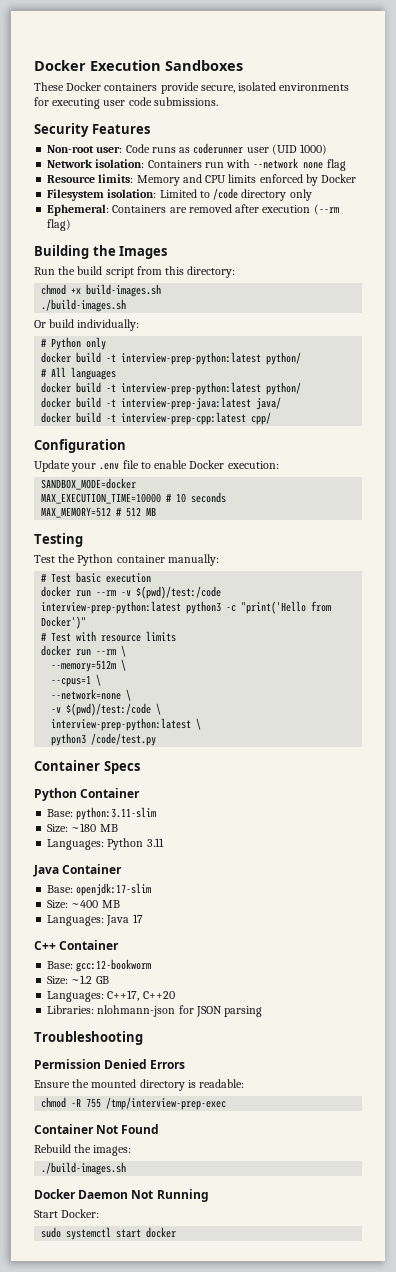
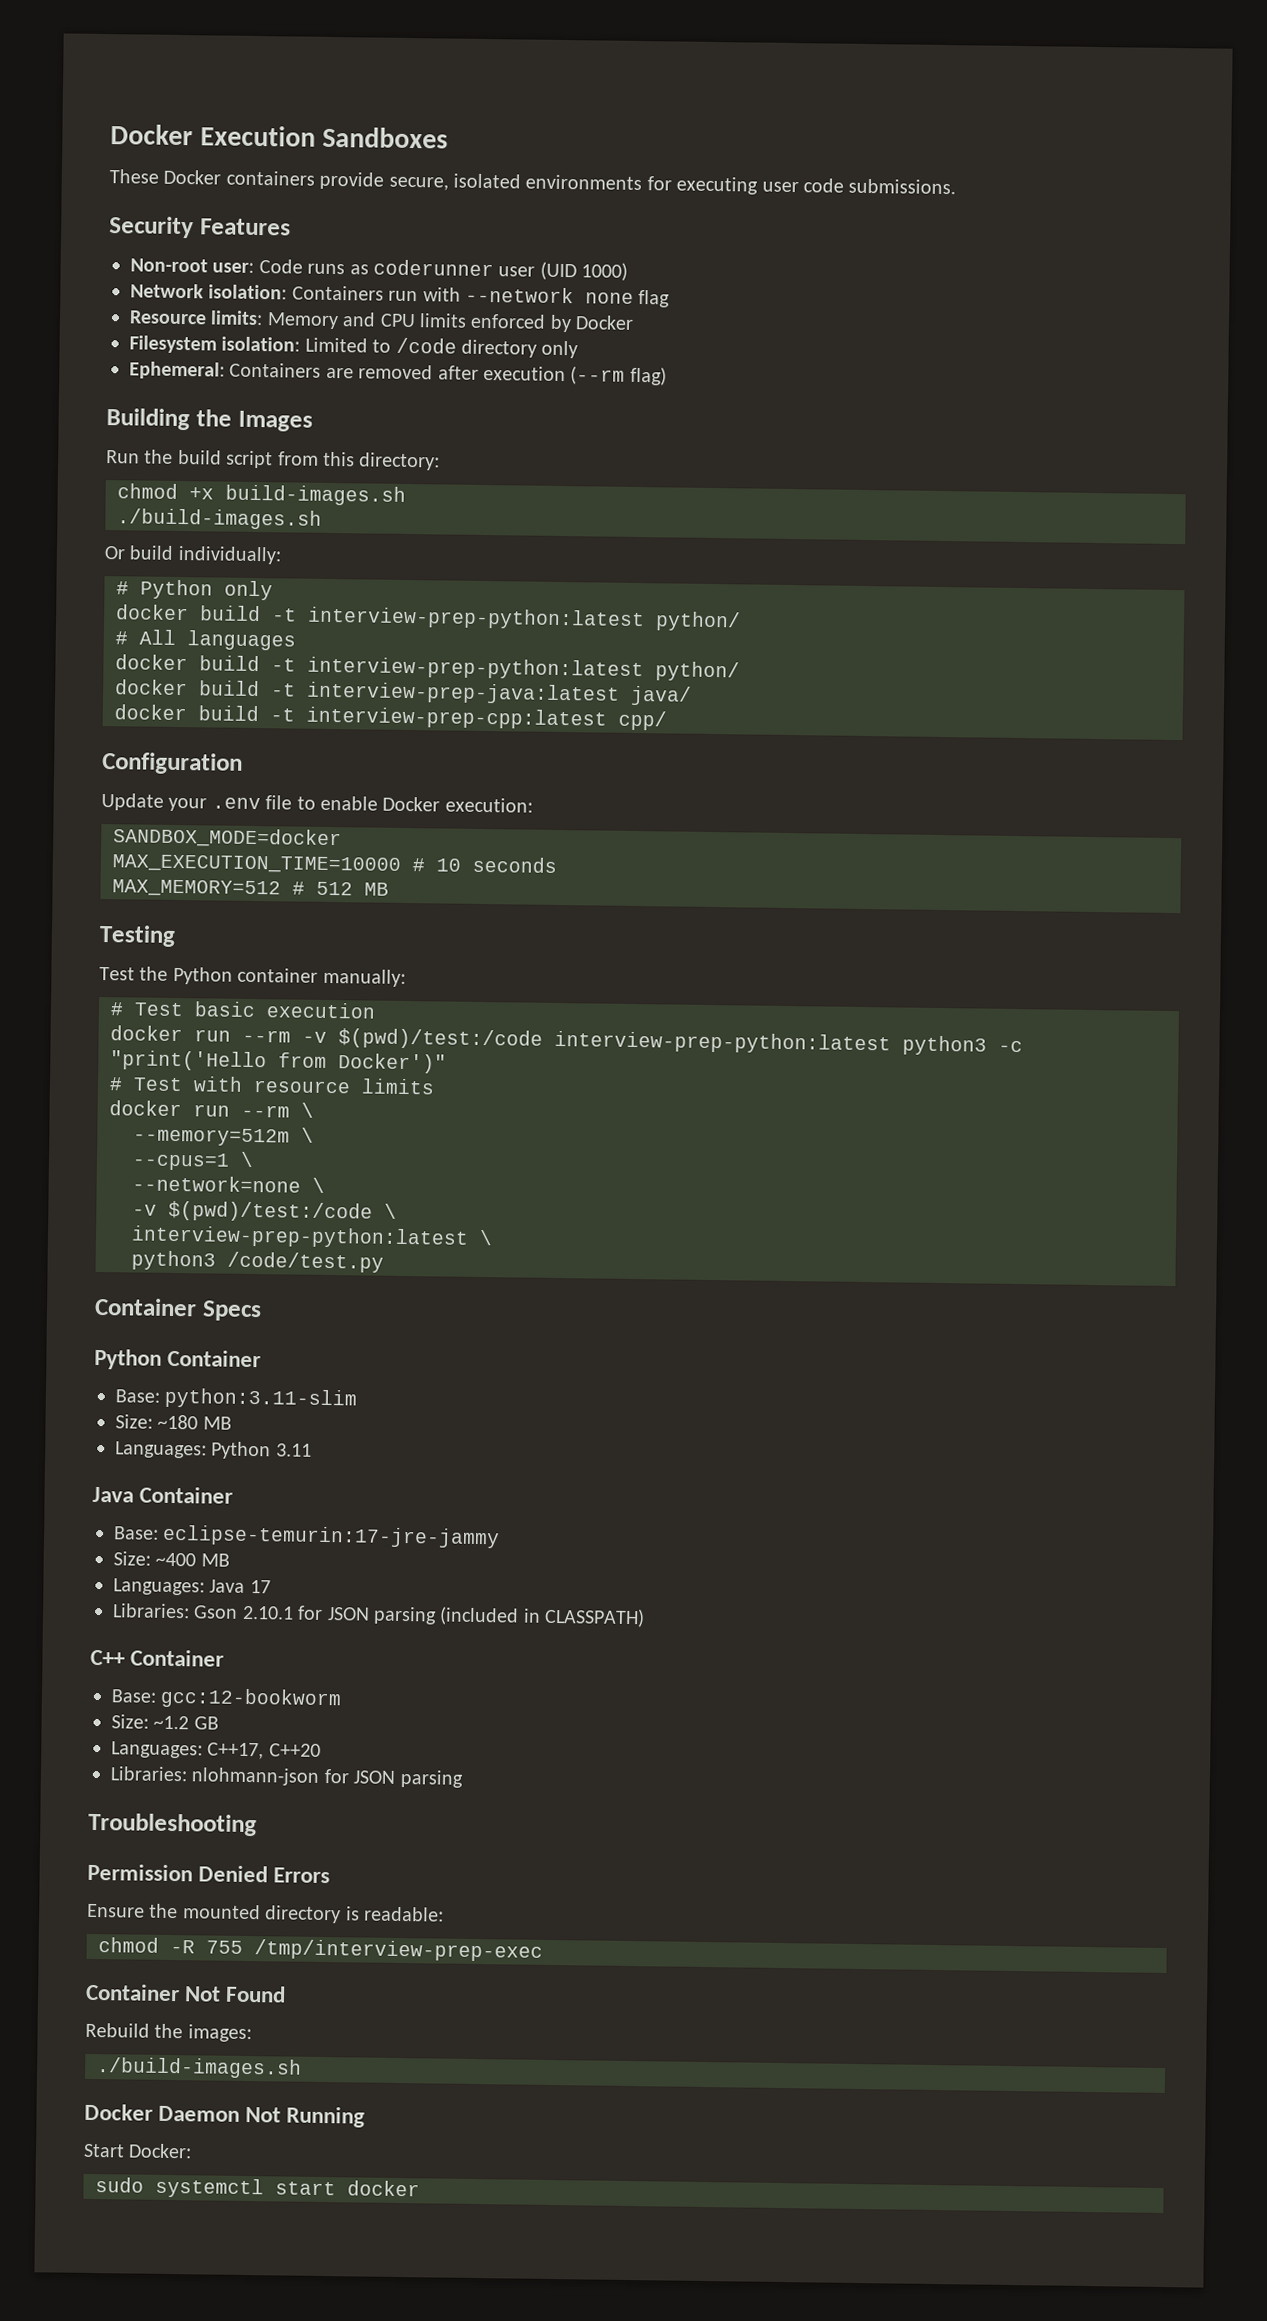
- Base: openjdk:17-slim
+ Base: eclipse-temurin:17-jre-jammy
+ Libraries: Gson 2.10.1 for JSON parsing (included in CLASSPATH)

